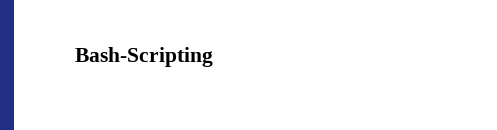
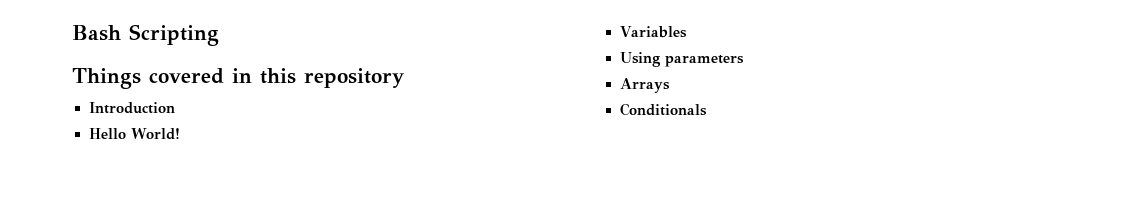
- Bash-Scripting
+ Bash Scripting
+ Things covered in this repository
+ Introduction
+ Hello World!
+ Variables
+ Using parameters
+ Arrays
+ Conditionals

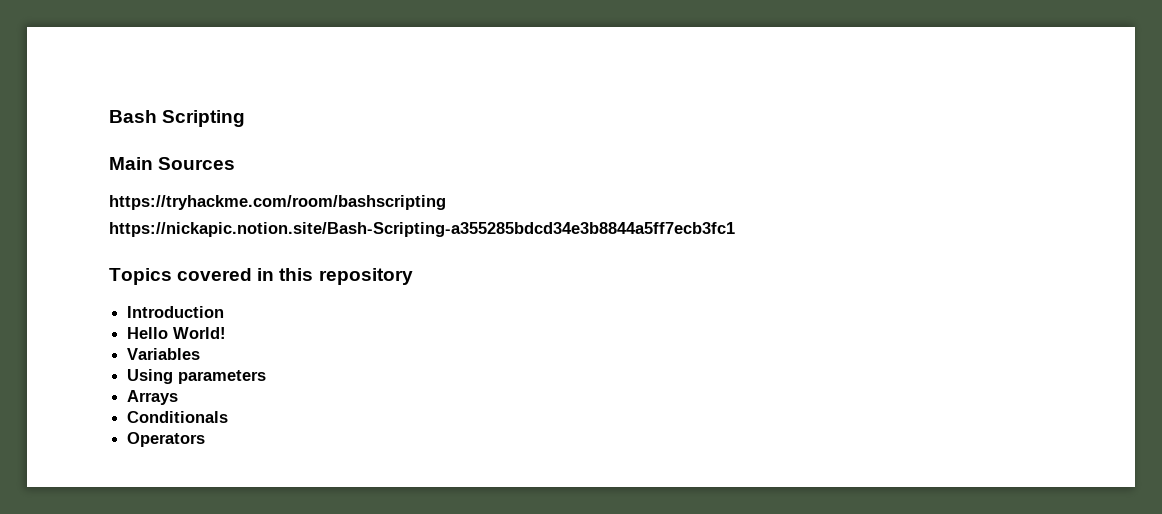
- Things covered in this repository
+ Main Sources
+ https://tryhackme.com/room/bashscripting
+ https://nickapic.notion.site/Bash-Scripting-a355285bdcd34e3b8844a5ff7ecb3fc1
+ Topics covered in this repository
+ Operators

